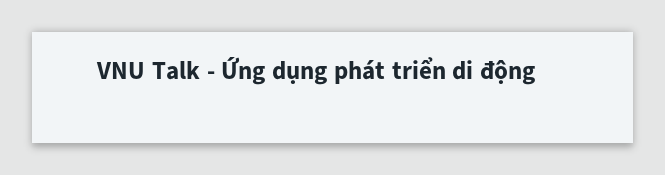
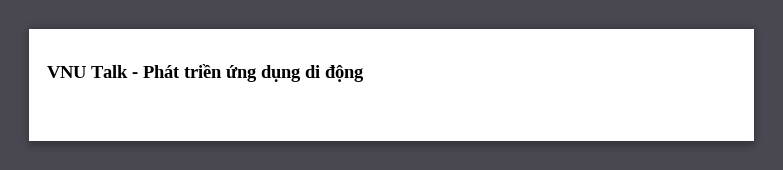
- VNU Talk - Ứng dụng phát triển di động
+ VNU Talk - Phát triền ứng dụng di động

